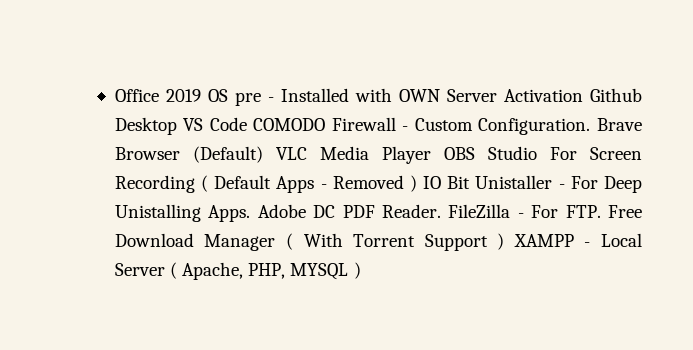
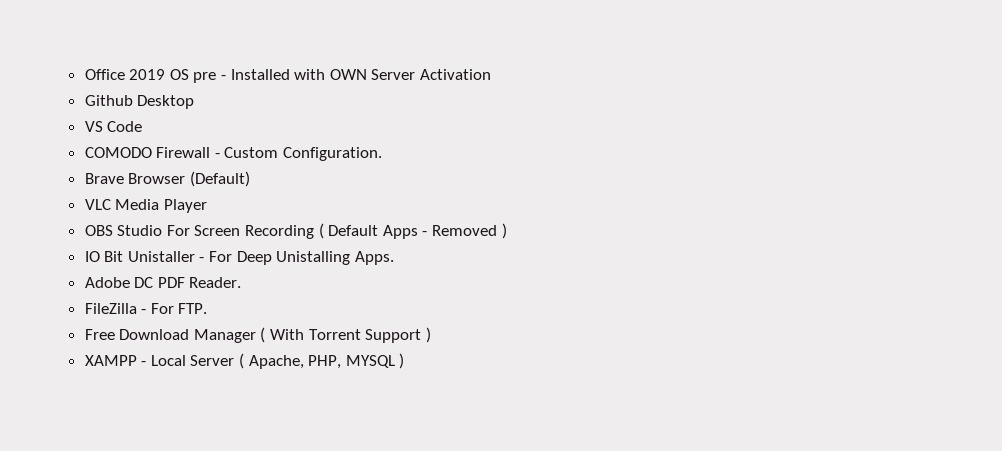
- Office 2019 OS pre - Installed with OWN Server Activation Github Desktop VS Code COMODO Firewall - Custom Configuration. Brave Browser (Default) VLC Media Player OBS Studio For Screen Recording ( Default Apps - Removed ) IO Bit Unistaller - For Deep Unistalling Apps. Adobe DC PDF Reader. FileZilla - For FTP. Free Download Manager ( With Torrent Support ) XAMPP - Local Server ( Apache, PHP, MYSQL )
+ Office 2019 OS pre - Installed with OWN Server Activation
+ Github Desktop
+ VS Code
+ COMODO Firewall - Custom Configuration.
+ Brave Browser (Default)
+ VLC Media Player
+ OBS Studio For Screen Recording ( Default Apps - Removed )
+ IO Bit Unistaller - For Deep Unistalling Apps.
+ Adobe DC PDF Reader.
+ FileZilla - For FTP.
+ Free Download Manager ( With Torrent Support )
+ XAMPP - Local Server ( Apache, PHP, MYSQL )

